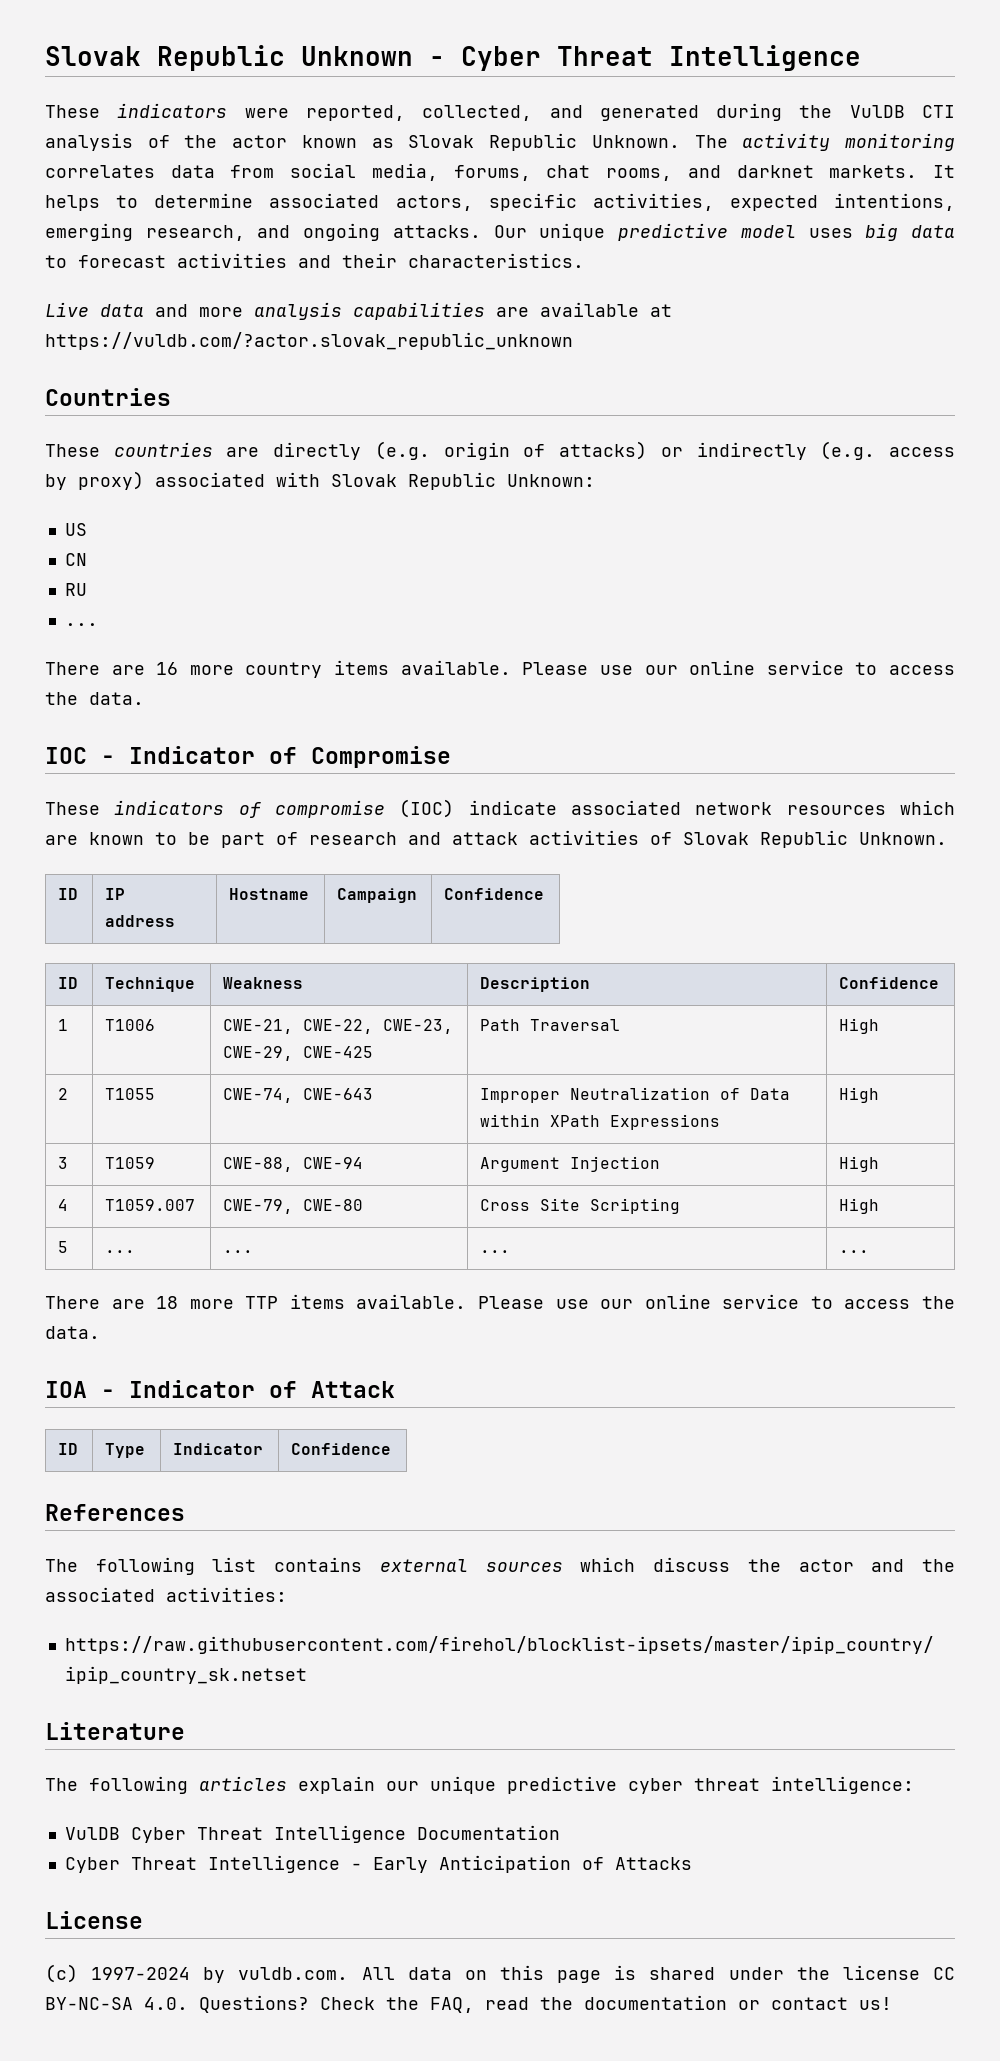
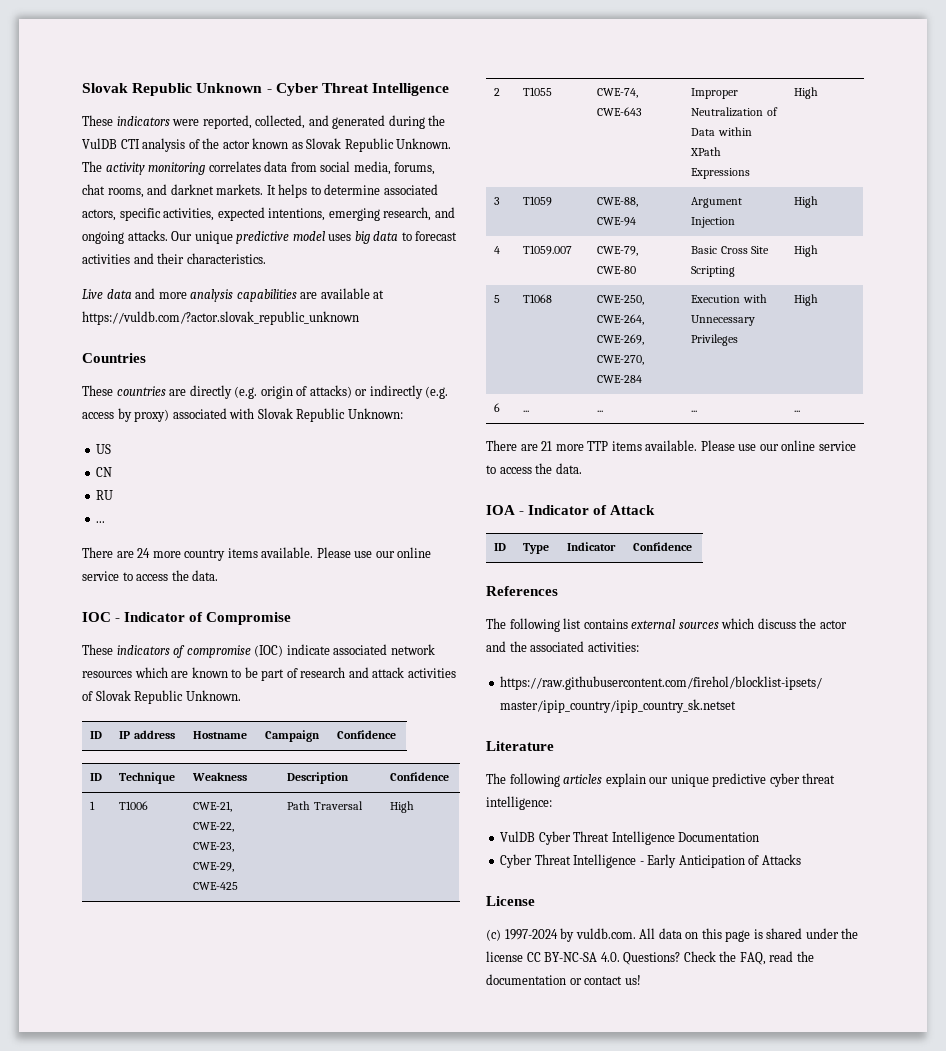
- There are 16 more country items available.
+ There are 24 more country items available.
- 4 | T1059.007 | CWE-79, CWE-80 | Cross Site Scripting | High
+ 4 | T1059.007 | CWE-79, CWE-80 | Basic Cross Site Scripting | High
- 5 | ... | ... | ... | ...
+ 5 | T1068 | CWE-250, CWE-264, CWE-269, CWE-270, CWE-284 | Execution with Unnecessary Privileges | High
+ 6 | ... | ... | ... | ...
- There are 18 more TTP items available.
+ There are 21 more TTP items available.

